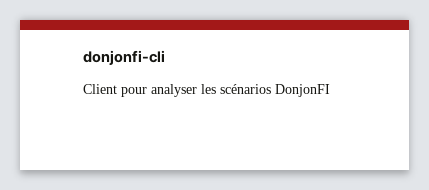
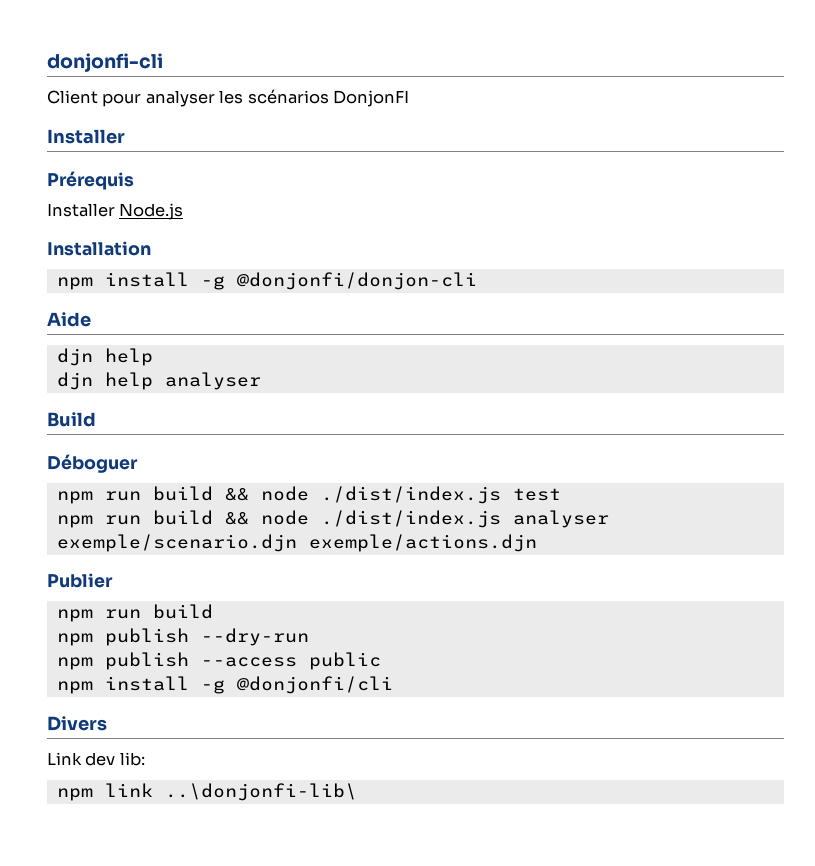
  Client pour analyser les scénarios DonjonFI
+ Installer
+ Prérequis
+ Installer Node.js
+ Installation
+ npm install -g @donjonfi/donjon-cli
+ Aide
+ djn help
+ djn help analyser
+ Build
+ Déboguer
+ npm run build && node ./dist/index.js test
+ npm run build && node ./dist/index.js analyser exemple/scenario.djn exemple/actions.djn
+ Publier
+ npm run build
+ npm publish --dry-run
+ npm publish --access public
+ npm install -g @donjonfi/cli
+ Divers
+ Link dev lib:
+ npm link ..\donjonfi-lib\

